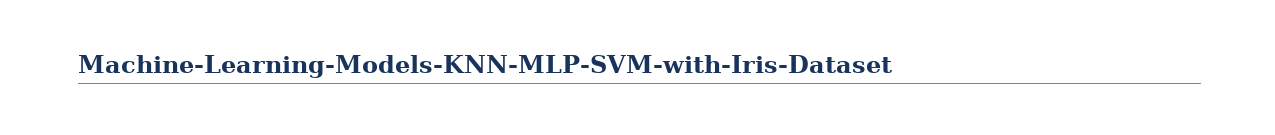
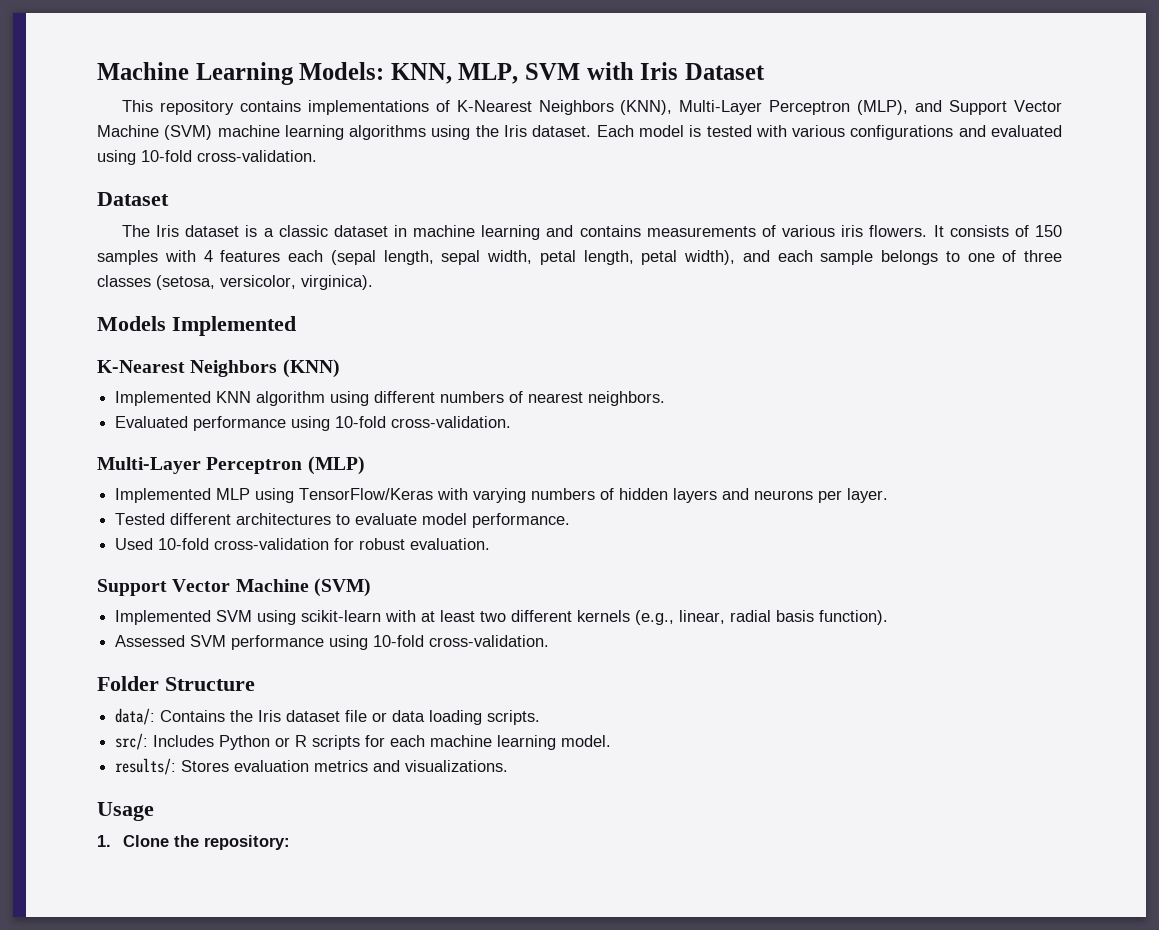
- Machine-Learning-Models-KNN-MLP-SVM-with-Iris-Dataset
+ Machine Learning Models: KNN, MLP, SVM with Iris Dataset
+ This repository contains implementations of K-Nearest Neighbors (KNN), Multi-Layer Perceptron (MLP), and Support Vector Machine (SVM) machine learning algorithms using the Iris dataset. Each model is tested with various configurations and evaluated using 10-fold cross-validation.
+ Dataset
+ The Iris dataset is a classic dataset in machine learning and contains measurements of various iris flowers. It consists of 150 samples with 4 features each (sepal length, sepal width, petal length, petal width), and each sample belongs to one of three classes (setosa, versicolor, virginica).
+ Models Implemented
+ K-Nearest Neighbors (KNN)
+ Implemented KNN algorithm using different numbers of nearest neighbors.
+ Evaluated performance using 10-fold cross-validation.
+ Multi-Layer Perceptron (MLP)
+ Implemented MLP using TensorFlow/Keras with varying numbers of hidden layers and neurons per layer.
+ Tested different architectures to evaluate model performance.
+ Used 10-fold cross-validation for robust evaluation.
+ Support Vector Machine (SVM)
+ Implemented SVM using scikit-learn with at least two different kernels (e.g., linear, radial basis function).
+ Assessed SVM performance using 10-fold cross-validation.
+ Folder Structure
+ data/: Contains the Iris dataset file or data loading scripts.
+ src/: Includes Python or R scripts for each machine learning model.
+ results/: Stores evaluation metrics and visualizations.
+ Usage
+ 1. Clone the repository:

